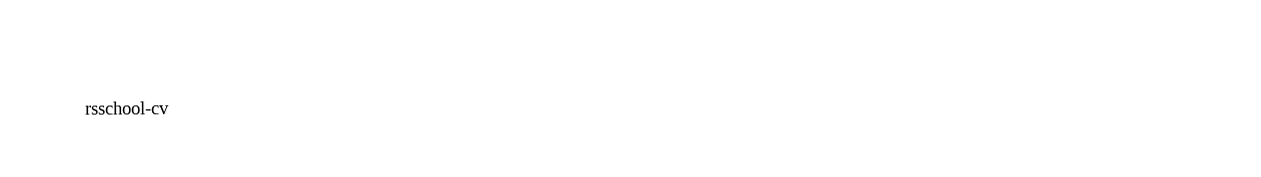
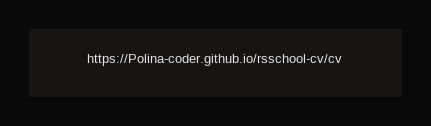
- rsschool-cv
+ https://Polina-coder.github.io/rsschool-cv/cv

